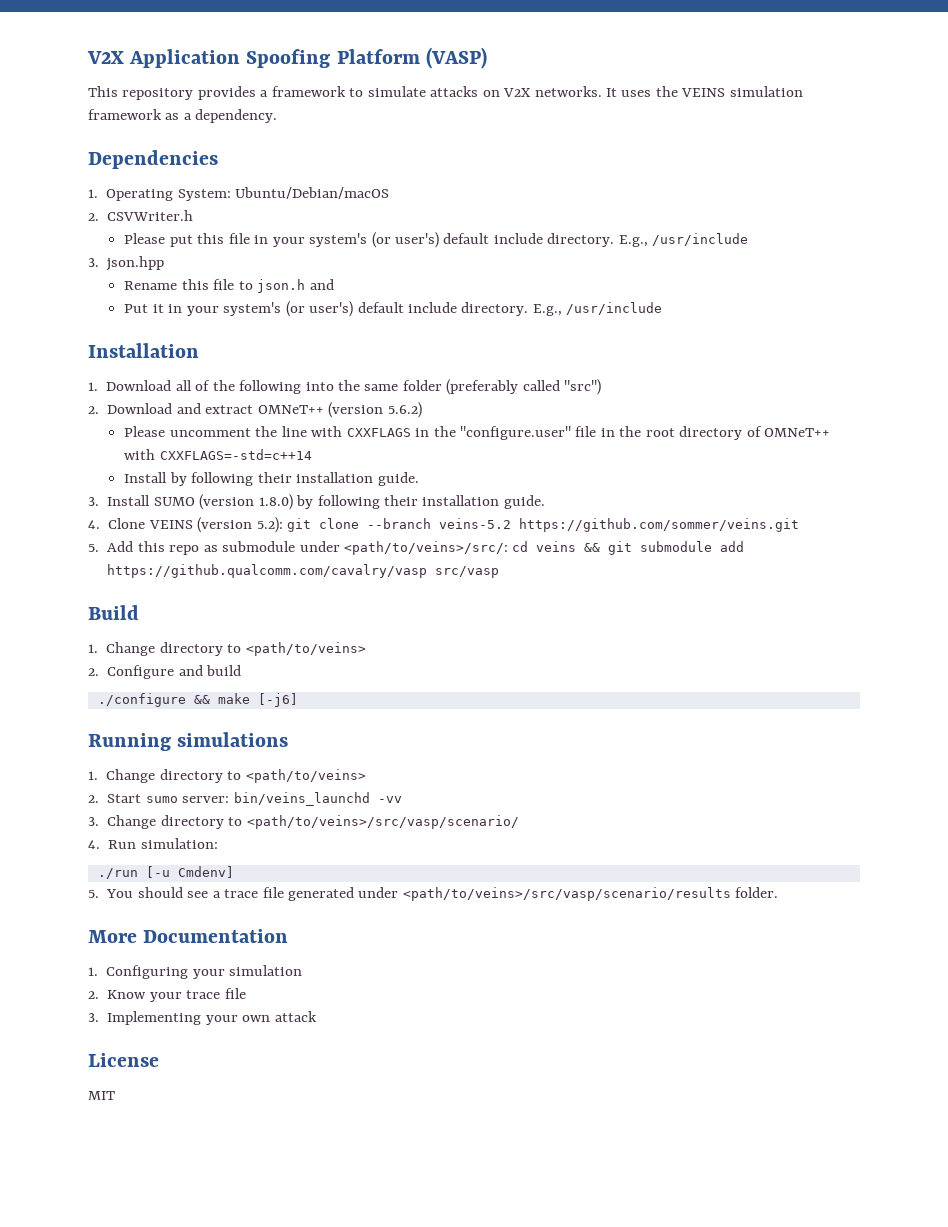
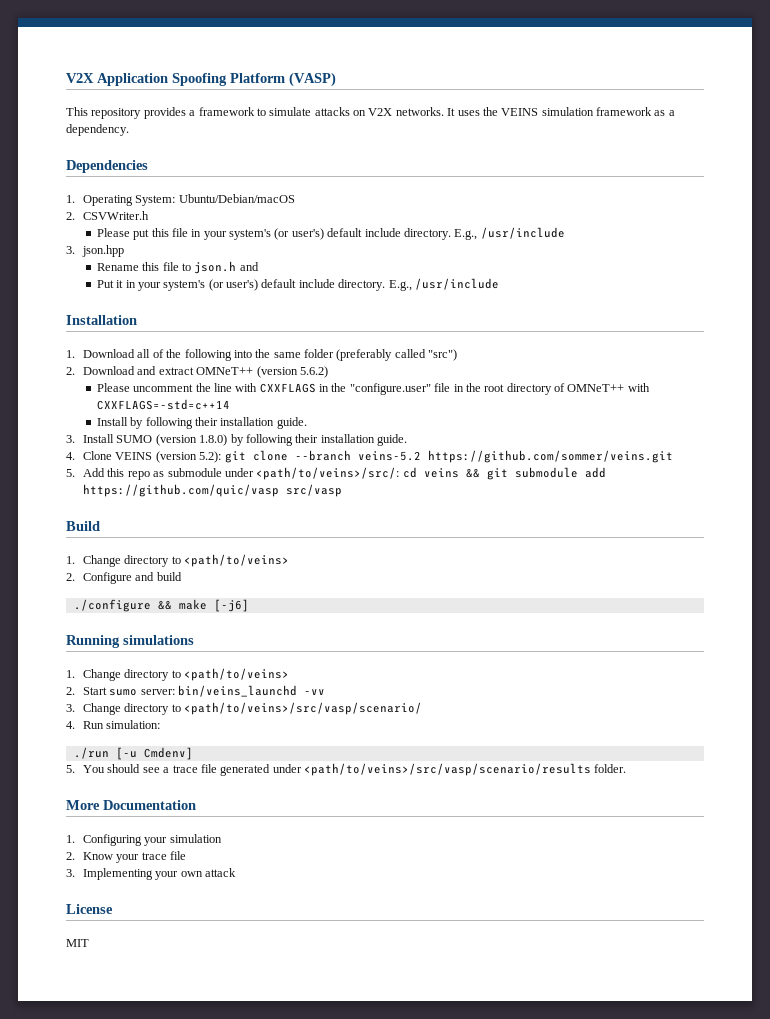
- 5. Add this repo as submodule under <path/to/veins>/src/: cd veins && git submodule add https://github.qualcomm.com/cavalry/vasp src/vasp
+ 5. Add this repo as submodule under <path/to/veins>/src/: cd veins && git submodule add https://github.com/quic/vasp src/vasp

